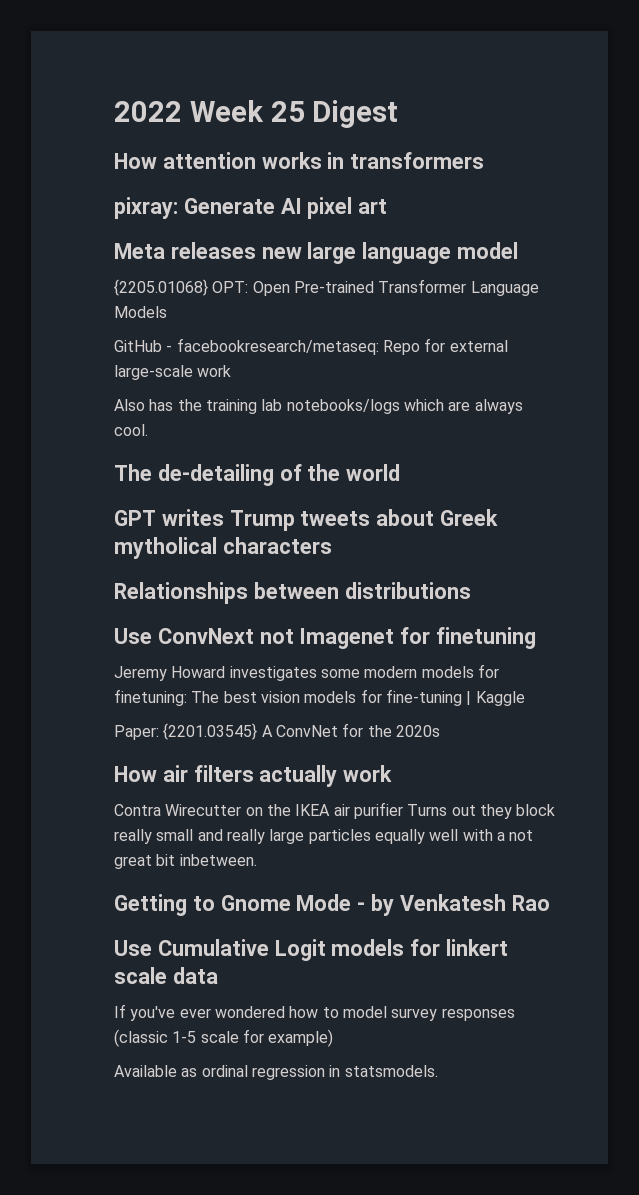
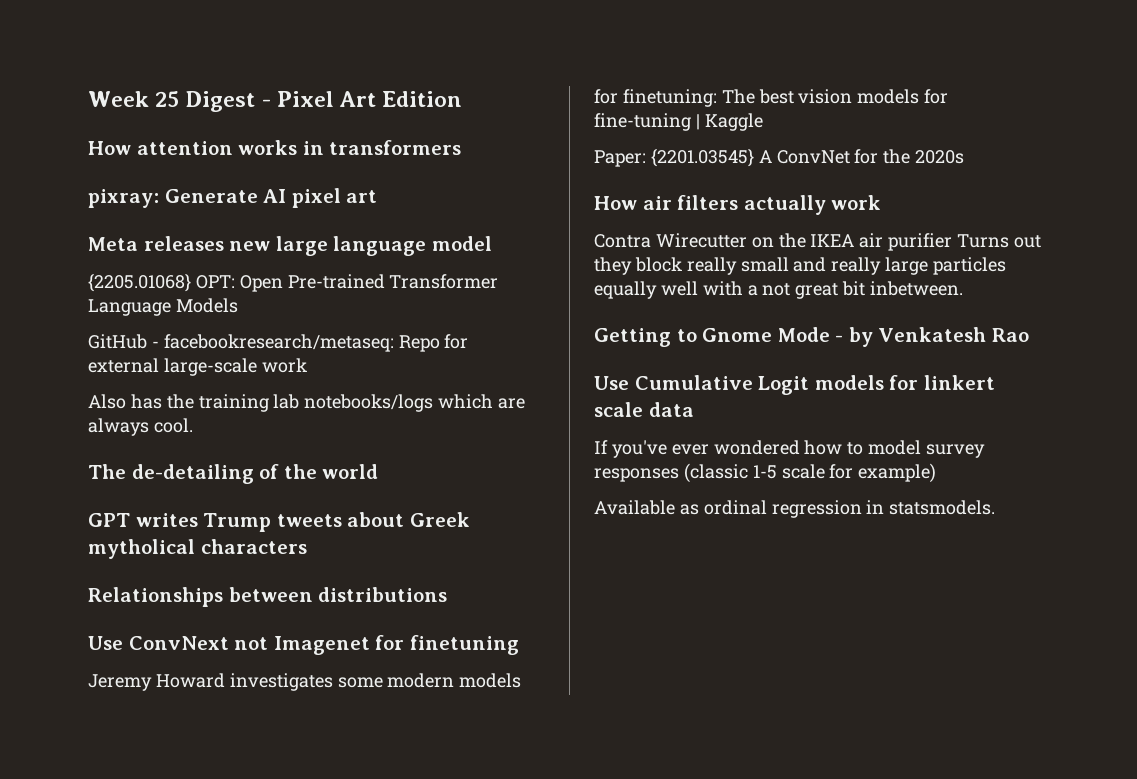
- 2022 Week 25 Digest
+ Week 25 Digest - Pixel Art Edition

